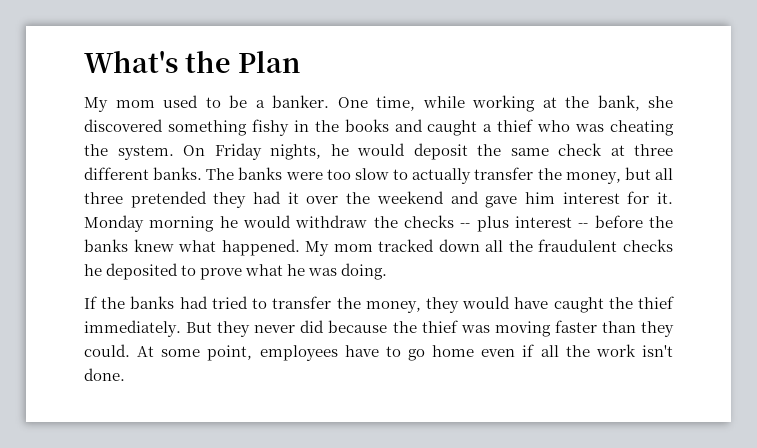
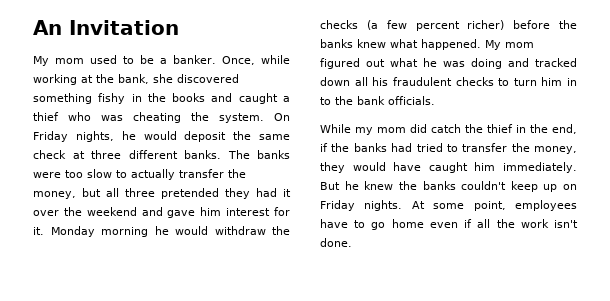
- What's the Plan
+ An Invitation
- One time, while working at the bank, she discovered something fishy in the books and caught a thief who was cheating the system.
+ Once, while working at the bank, she discovered something fishy in the books and caught a thief who was cheating the system.
- Monday morning he would withdraw the checks -- plus interest -- before the banks knew what happened.
+ Monday morning he would withdraw the checks (a few percent richer) before the banks knew what happened.
- My mom tracked down all the fraudulent checks he deposited to prove what he was doing.
- If the banks had tried to transfer the money, they would have caught the thief immediately. But they never did because the thief was moving faster than they could.
+ My mom figured out what he was doing and tracked down all his fraudulent checks to turn him in to the bank officials.
+ While my mom did catch the thief in the end, if the banks had tried to transfer the money, they would have caught him immediately. But he knew the banks couldn't keep up on Friday nights.

